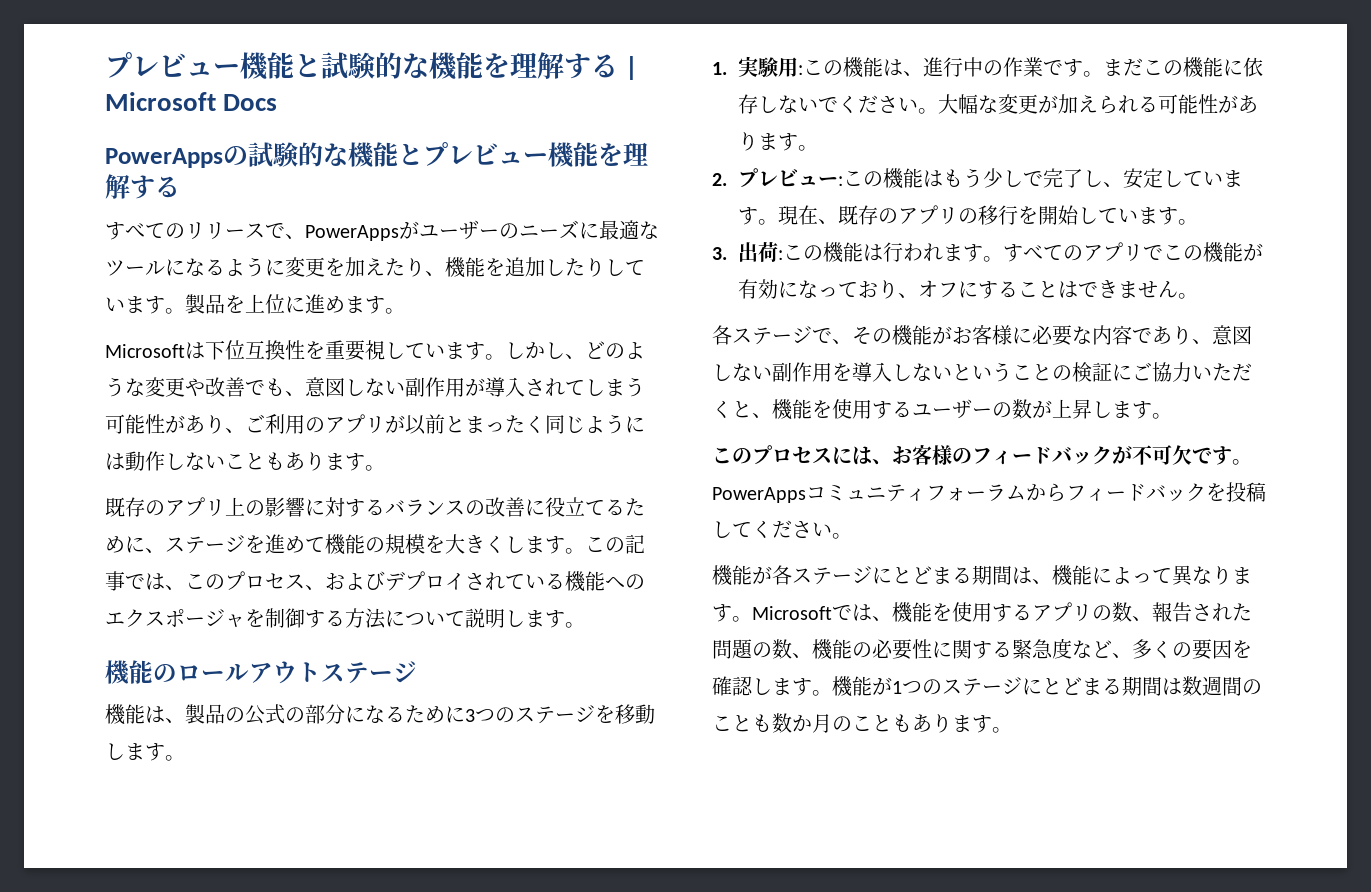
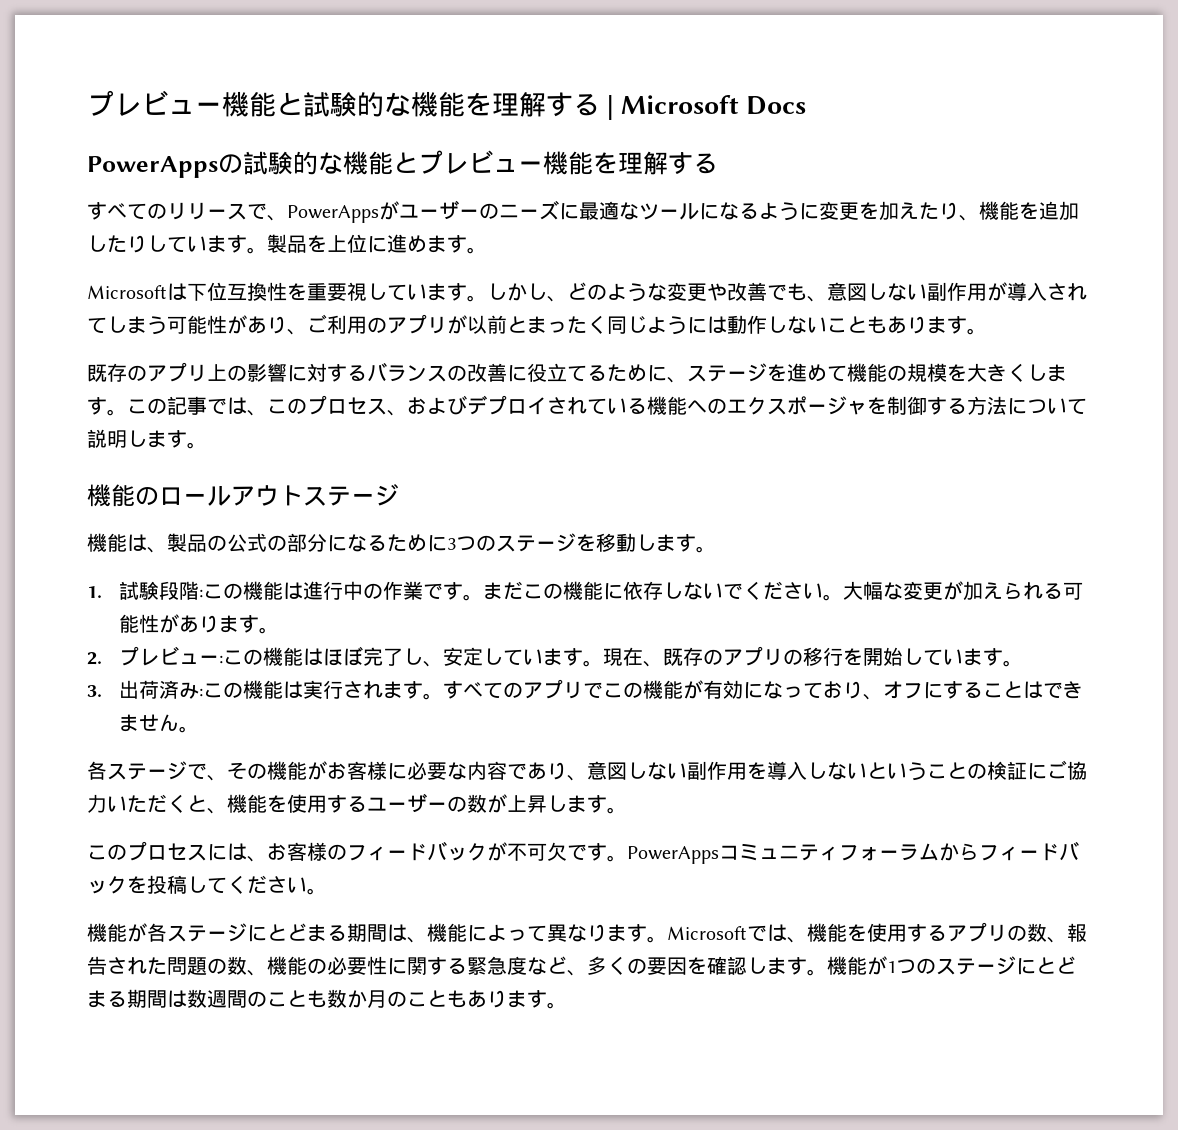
- 1.実験用:この機能は、進行中の作業です。
+ 1.試験段階:この機能は進行中の作業です。
- 2.プレビュー:この機能はもう少しで完了し、安定しています。
+ 2.プレビュー:この機能はほぼ完了し、安定しています。
- 3.出荷:この機能は行われます。
+ 3.出荷済み:この機能は実行されます。

